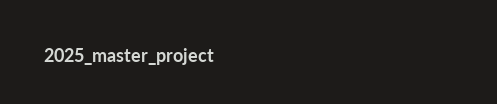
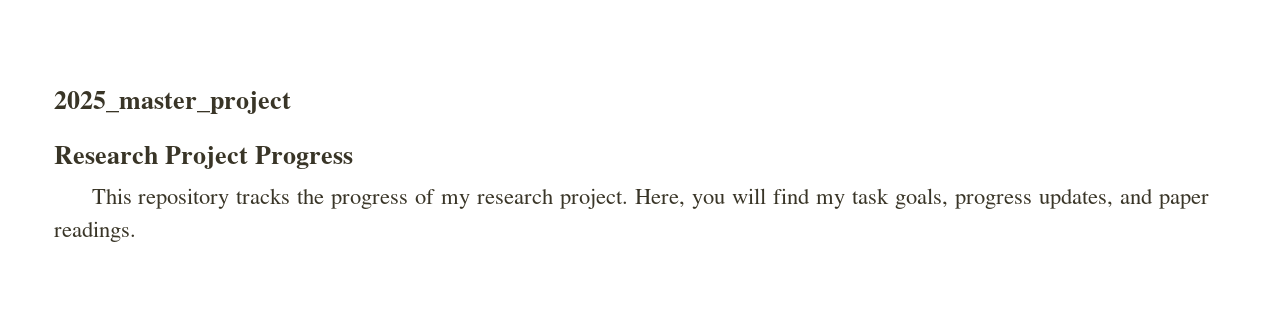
+ Research Project Progress
+ This repository tracks the progress of my research project. Here, you will find my task goals, progress updates, and paper readings.

